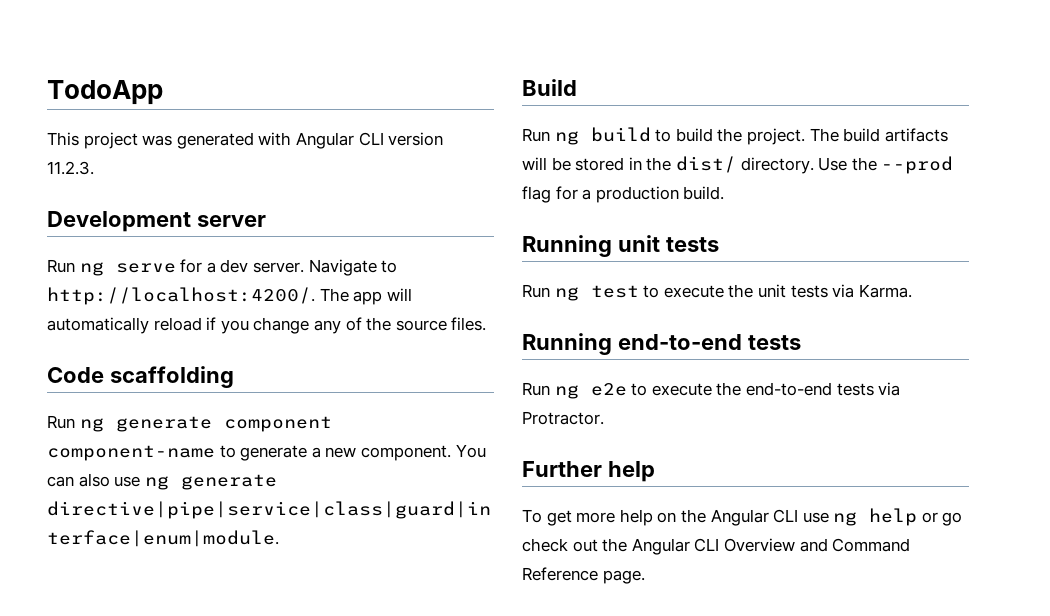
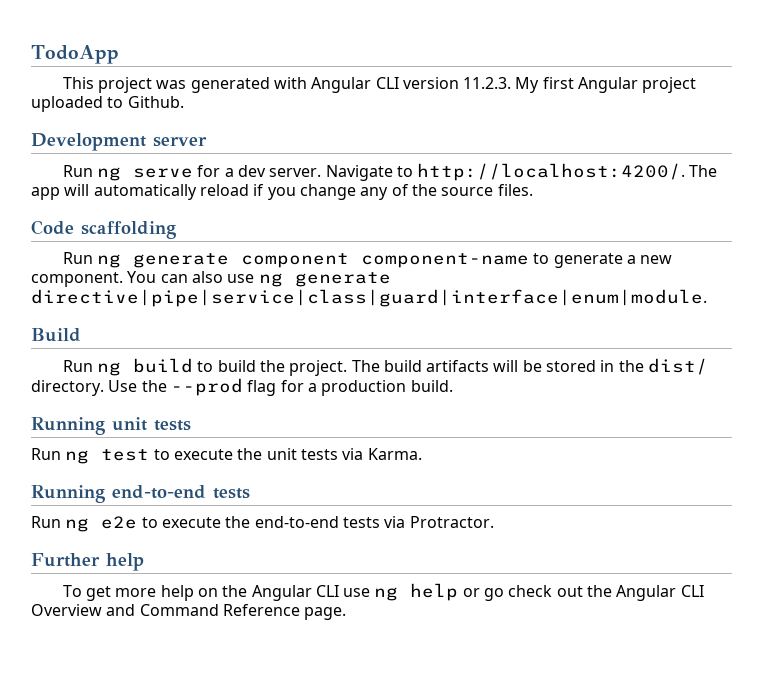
- This project was generated with Angular CLI version 11.2.3.
+ This project was generated with Angular CLI version 11.2.3. My first Angular project uploaded to Github.

